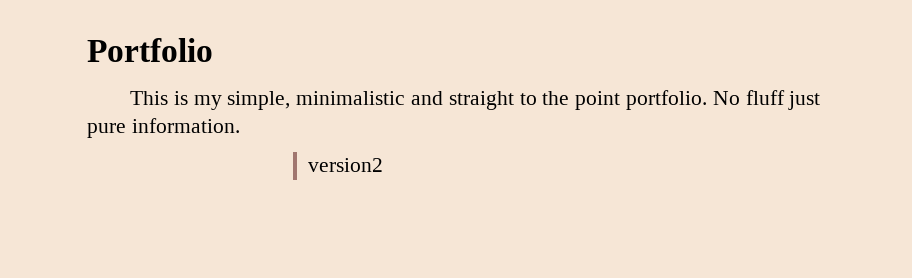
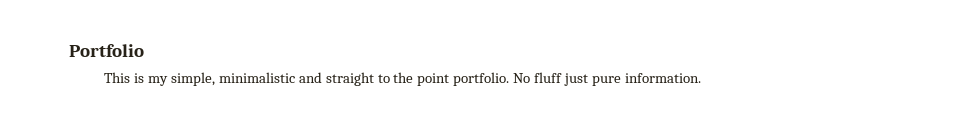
- version2

